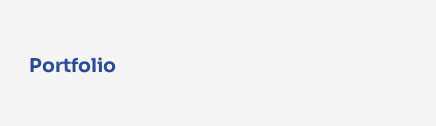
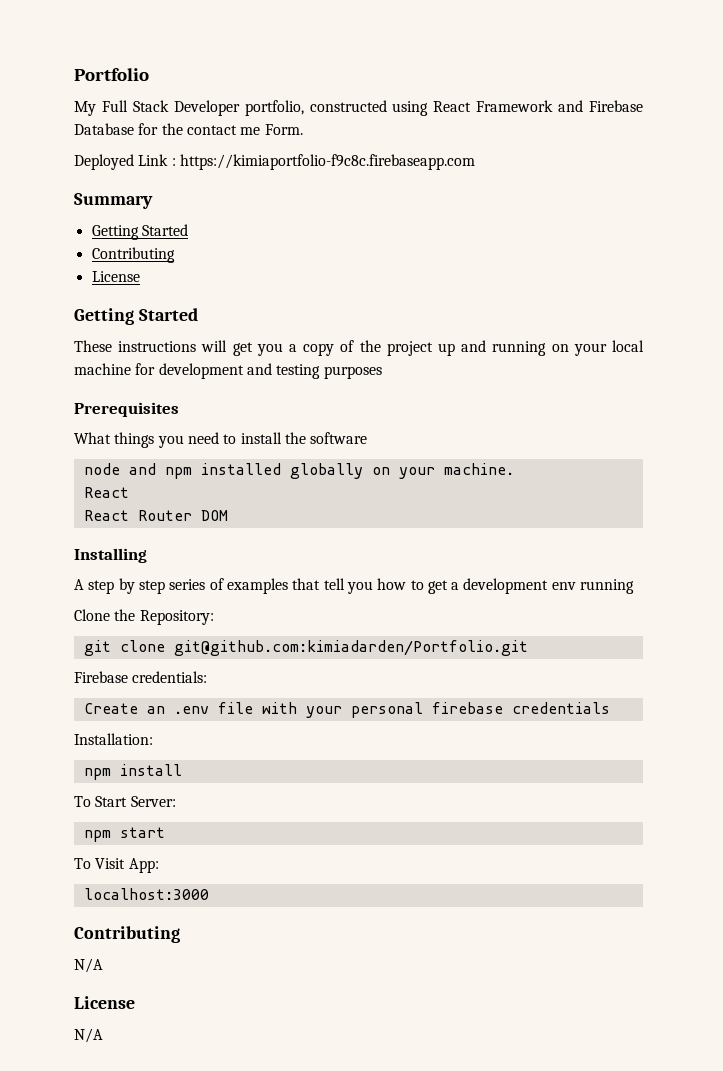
+ My Full Stack Developer portfolio, constructed using React Framework and Firebase Database for the contact me Form.
+ Deployed Link : https://kimiaportfolio-f9c8c.firebaseapp.com
+ Summary
+ Getting Started
+ Contributing
+ License
+ Getting Started
+ These instructions will get you a copy of the project up and running on your local machine for development and testing purposes
+ Prerequisites
+ What things you need to install the software
+ node and npm installed globally on your machine.
+ React
+ React Router DOM
+ Installing
+ A step by step series of examples that tell you how to get a development env running
+ Clone the Repository:
+ git clone git@github.com:kimiadarden/Portfolio.git
+ Firebase credentials:
+ Create an .env file with your personal firebase credentials
+ Installation:
+ npm install
+ To Start Server:
+ npm start
+ To Visit App:
+ localhost:3000
+ Contributing
+ N/A
+ License
+ N/A

